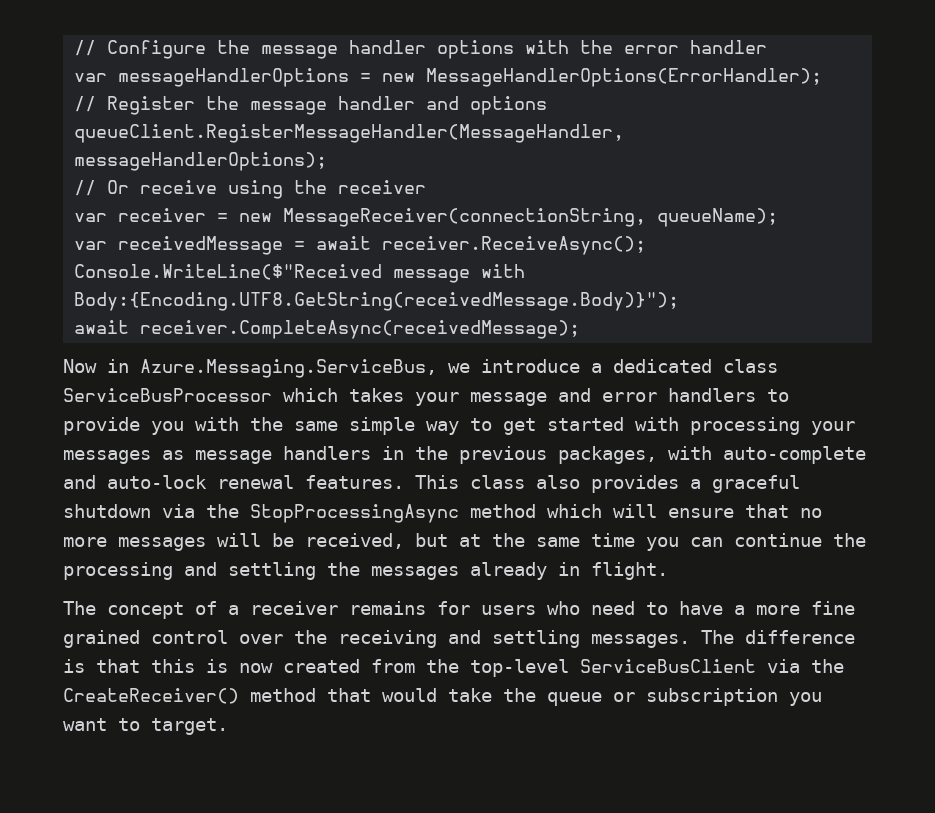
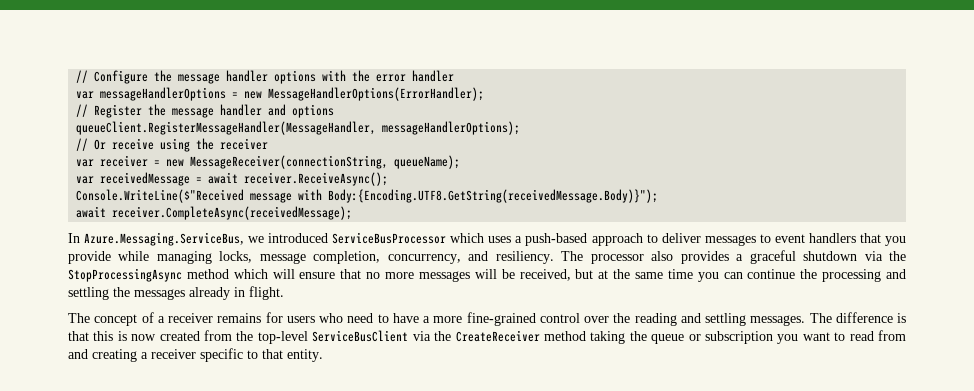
- Now in Azure.Messaging.ServiceBus, we introduce a dedicated class ServiceBusProcessor which takes your message and error handlers to provide you with the same simple way to get started with processing your messages as message handlers in the previous packages, with auto-complete and auto-lock renewal features. This class also provides a graceful shutdown via the StopProcessingAsync method which will ensure that no more messages will be received, but at the same time you can continue the processing and settling the messages already in flight.
+ In Azure.Messaging.ServiceBus, we introduced ServiceBusProcessor which uses a push-based approach to deliver messages to event handlers that you provide while managing locks, message completion, concurrency, and resiliency. The processor also provides a graceful shutdown via the StopProcessingAsync method which will ensure that no more messages will be received, but at the same time you can continue the processing and settling the messages already in flight.
- The concept of a receiver remains for users who need to have a more fine grained control over the receiving and settling messages.
+ The concept of a receiver remains for users who need to have a more fine-grained control over the reading and settling messages.
- The difference is that this is now created from the top-level ServiceBusClient via the CreateReceiver() method that would take the queue or subscription you want to target.
+ The difference is that this is now created from the top-level ServiceBusClient via the CreateReceiver method taking the queue or subscription you want to read from and creating a receiver specific to that entity.

